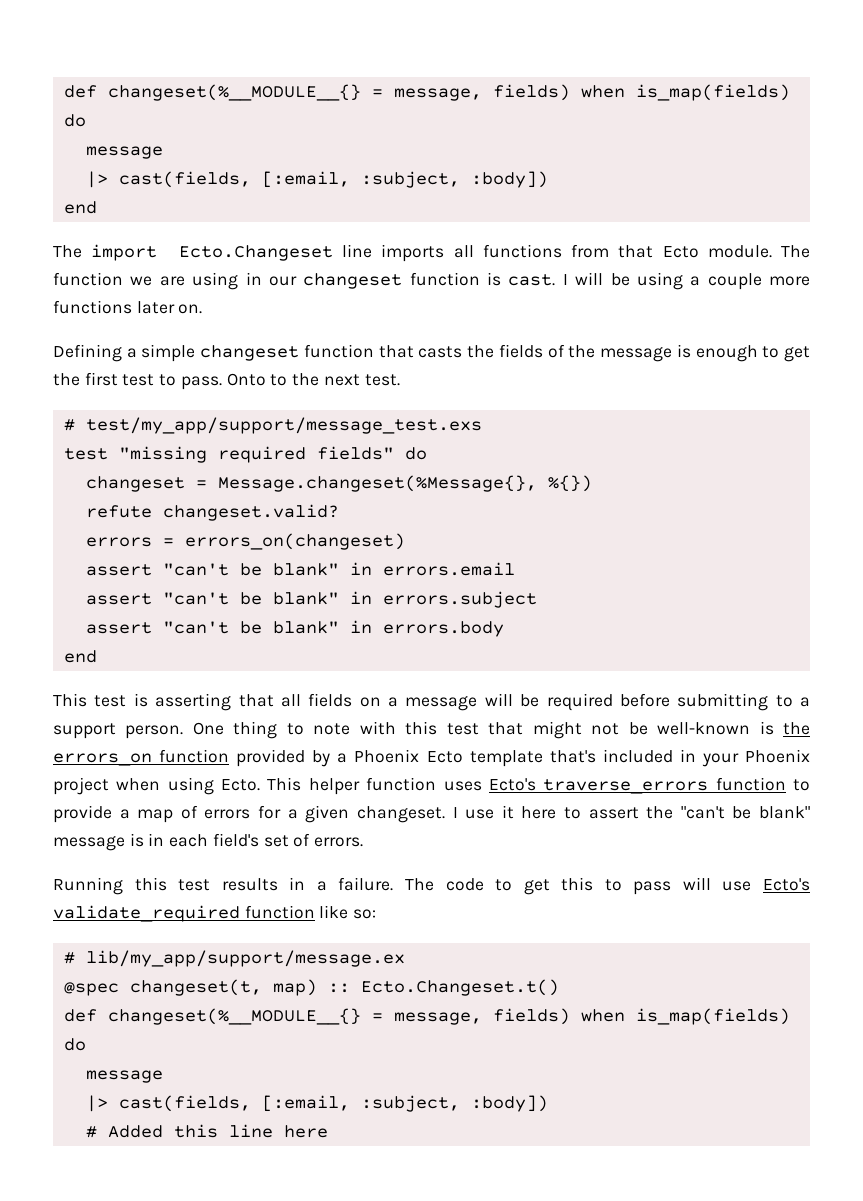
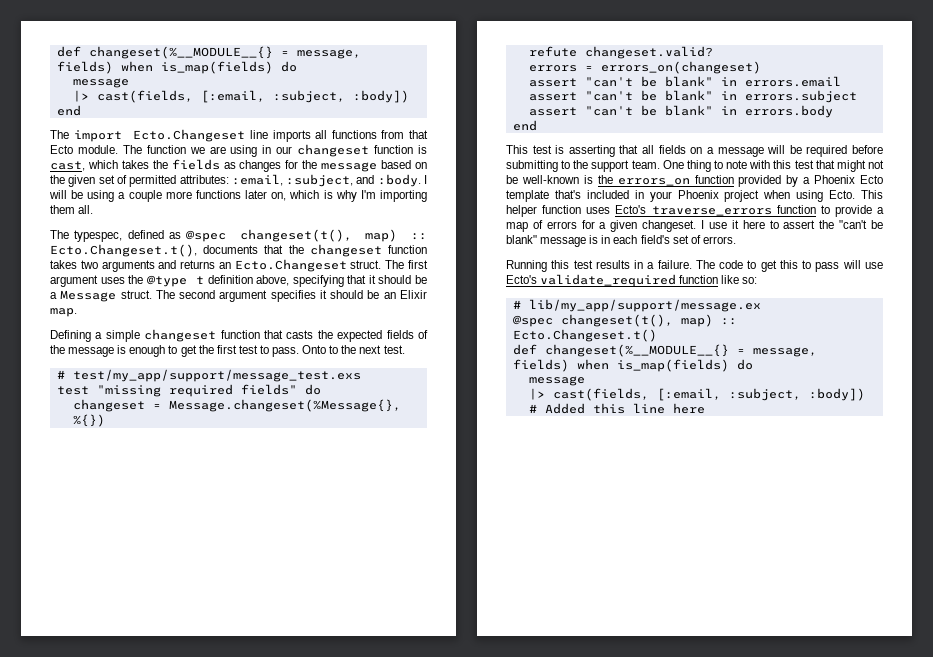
- The function we are using in our changeset function is cast.
+ The function we are using in our changeset function is cast, which takes the fields as changes for the message based on the given set of permitted attributes: :email, :subject, and :body.
- I will be using a couple more functions later on.
+ I will be using a couple more functions later on, which is why I'm importing them all.
+ The typespec, defined as @spec changeset(t(), map) :: Ecto.Changeset.t(), documents that the changeset function takes two arguments and returns an Ecto.Changeset struct. The first argument uses the @type t definition above, specifying that it should be a Message struct. The second argument specifies it should be an Elixir map.
- Defining a simple changeset function that casts the fields of the message is enough to get the first test to pass.
+ Defining a simple changeset function that casts the expected fields of the message is enough to get the first test to pass.
- This test is asserting that all fields on a message will be required before submitting to a support person.
+ This test is asserting that all fields on a message will be required before submitting to the support team.
- @spec changeset(t, map) :: Ecto.Changeset.t()
+ @spec changeset(t(), map) :: Ecto.Changeset.t()

